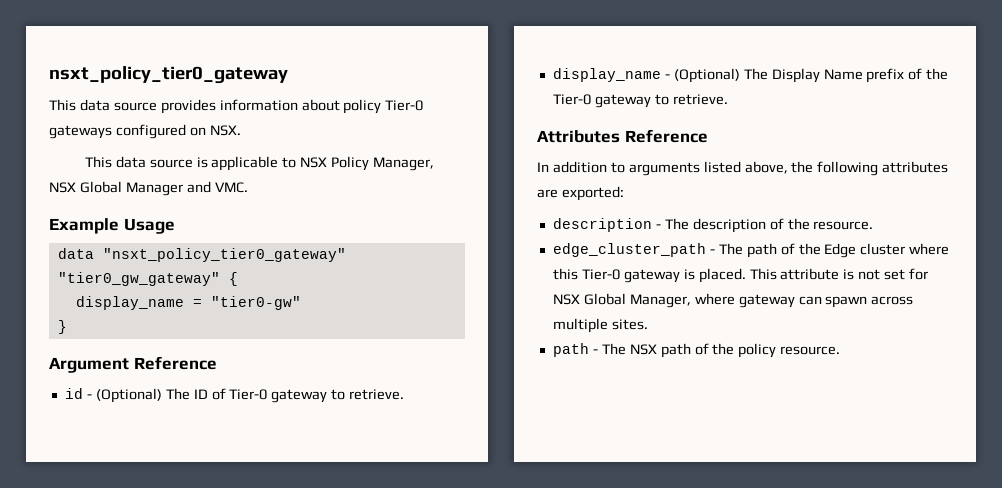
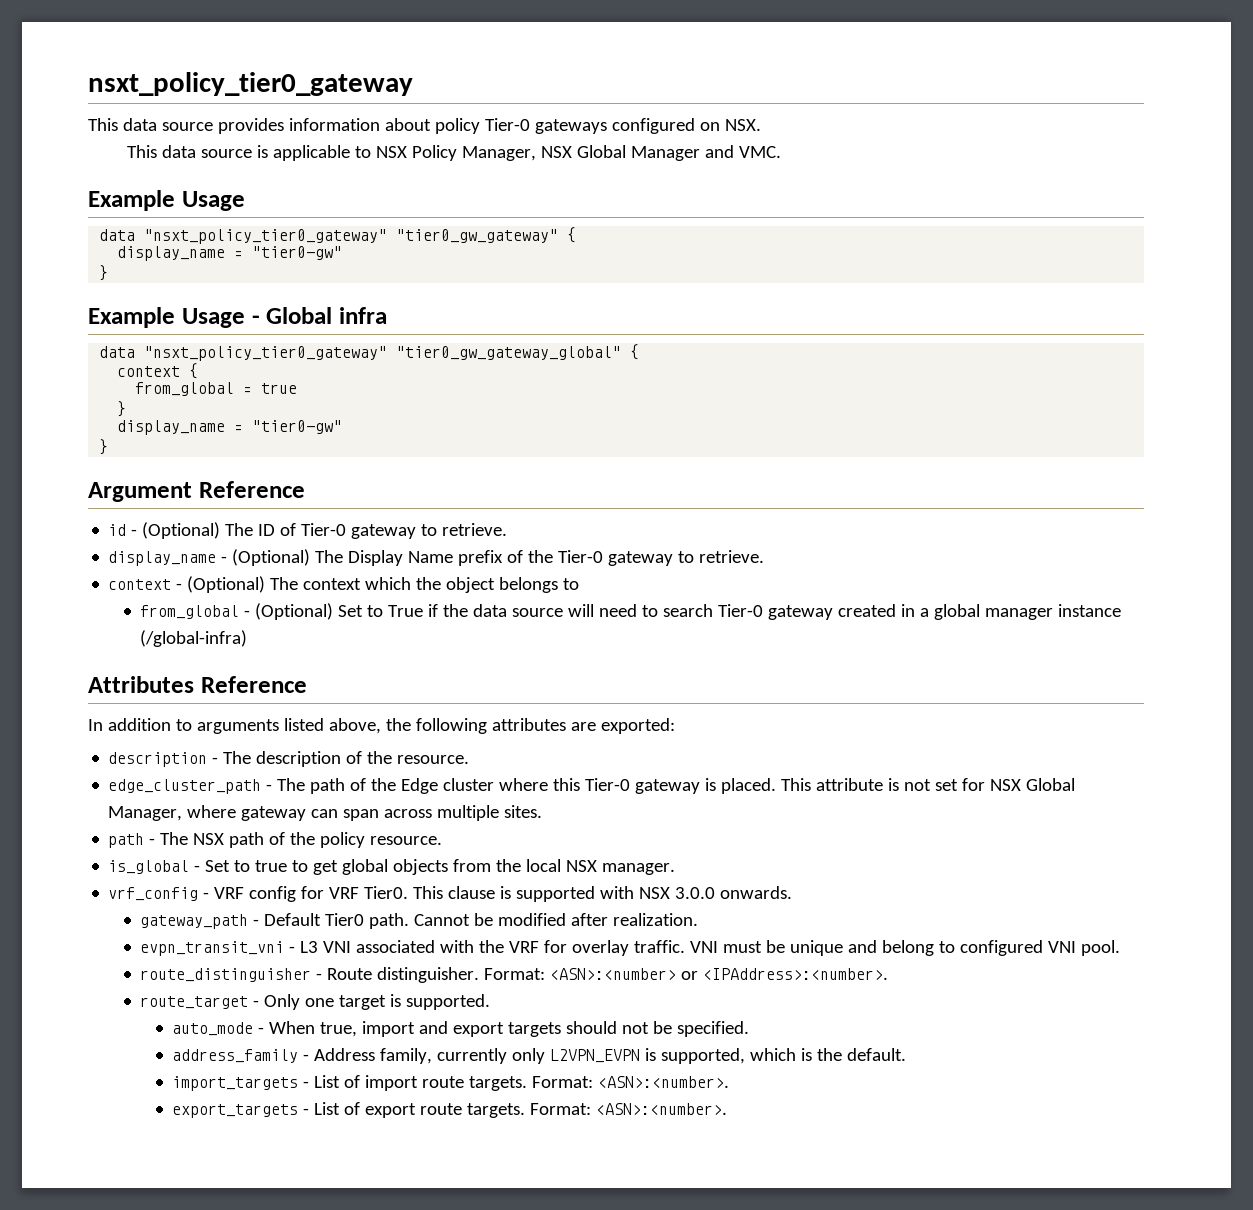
+ Example Usage - Global infra
+ data "nsxt_policy_tier0_gateway" "tier0_gw_gateway_global" {
+ context {
+ from_global = true
+ }
+ display_name = "tier0-gw"
+ }
+ context - (Optional) The context which the object belongs to
+ from_global - (Optional) Set to True if the data source will need to search Tier-0 gateway created in a global manager instance (/global-infra)
- This attribute is not set for NSX Global Manager, where gateway can spawn across multiple sites.
+ This attribute is not set for NSX Global Manager, where gateway can span across multiple sites.
+ is_global - Set to true to get global objects from the local NSX manager.
+ vrf_config - VRF config for VRF Tier0. This clause is supported with NSX 3.0.0 onwards.
+ gateway_path - Default Tier0 path. Cannot be modified after realization.
+ evpn_transit_vni - L3 VNI associated with the VRF for overlay traffic. VNI must be unique and belong to configured VNI pool.
+ route_distinguisher - Route distinguisher. Format: <ASN>:<number> or <IPAddress>:<number>.
+ route_target - Only one target is supported.
+ auto_mode - When true, import and export targets should not be specified.
+ address_family - Address family, currently only L2VPN_EVPN is supported, which is the default.
+ import_targets - List of import route targets. Format: <ASN>:<number>.
+ export_targets - List of export route targets. Format: <ASN>:<number>.

